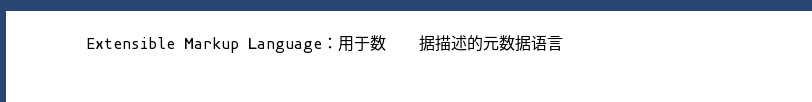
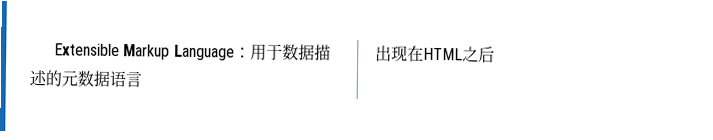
+ 出现在HTML之后

